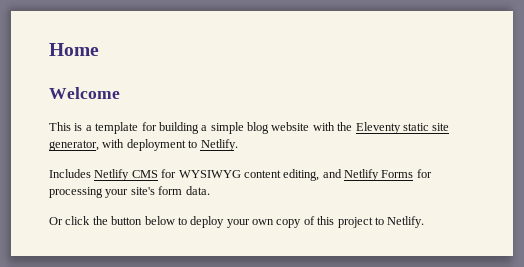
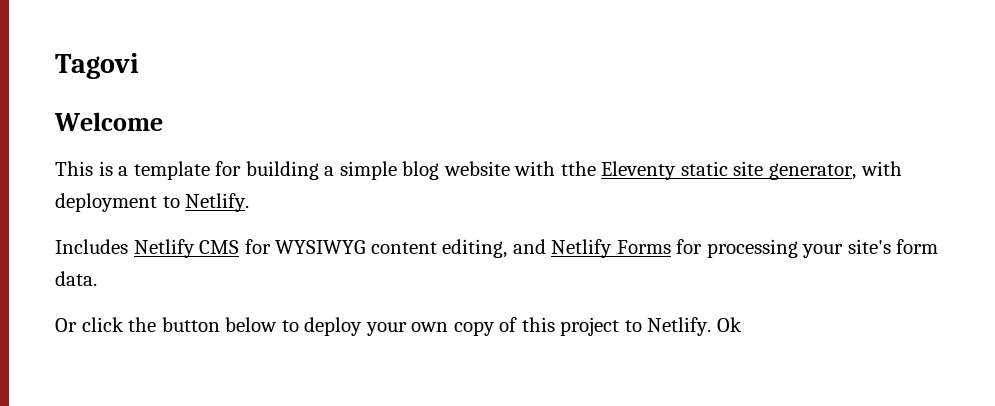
- Home
+ Tagovi
- This is a template for building a simple blog website with the Eleventy static site generator, with deployment to Netlify.
+ This is a template for building a simple blog website with tthe Eleventy static site generator, with deployment to Netlify.
+ Ok

